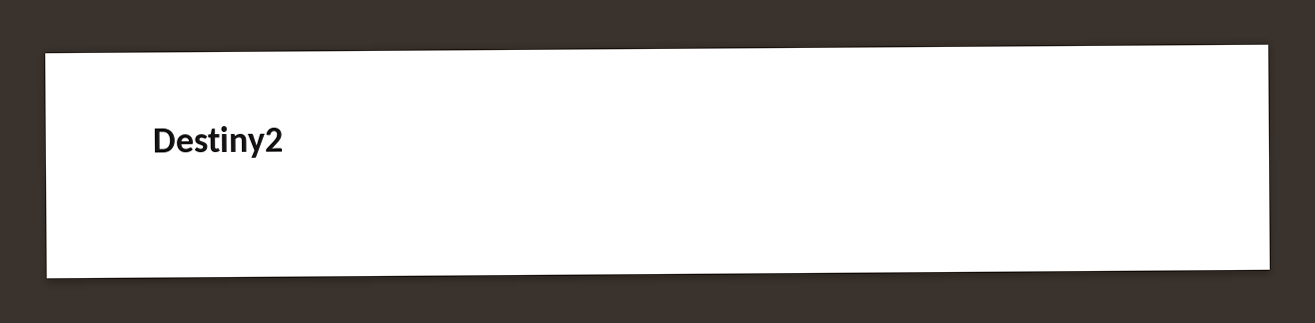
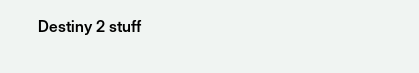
- Destiny2
+ Destiny 2 stuff

